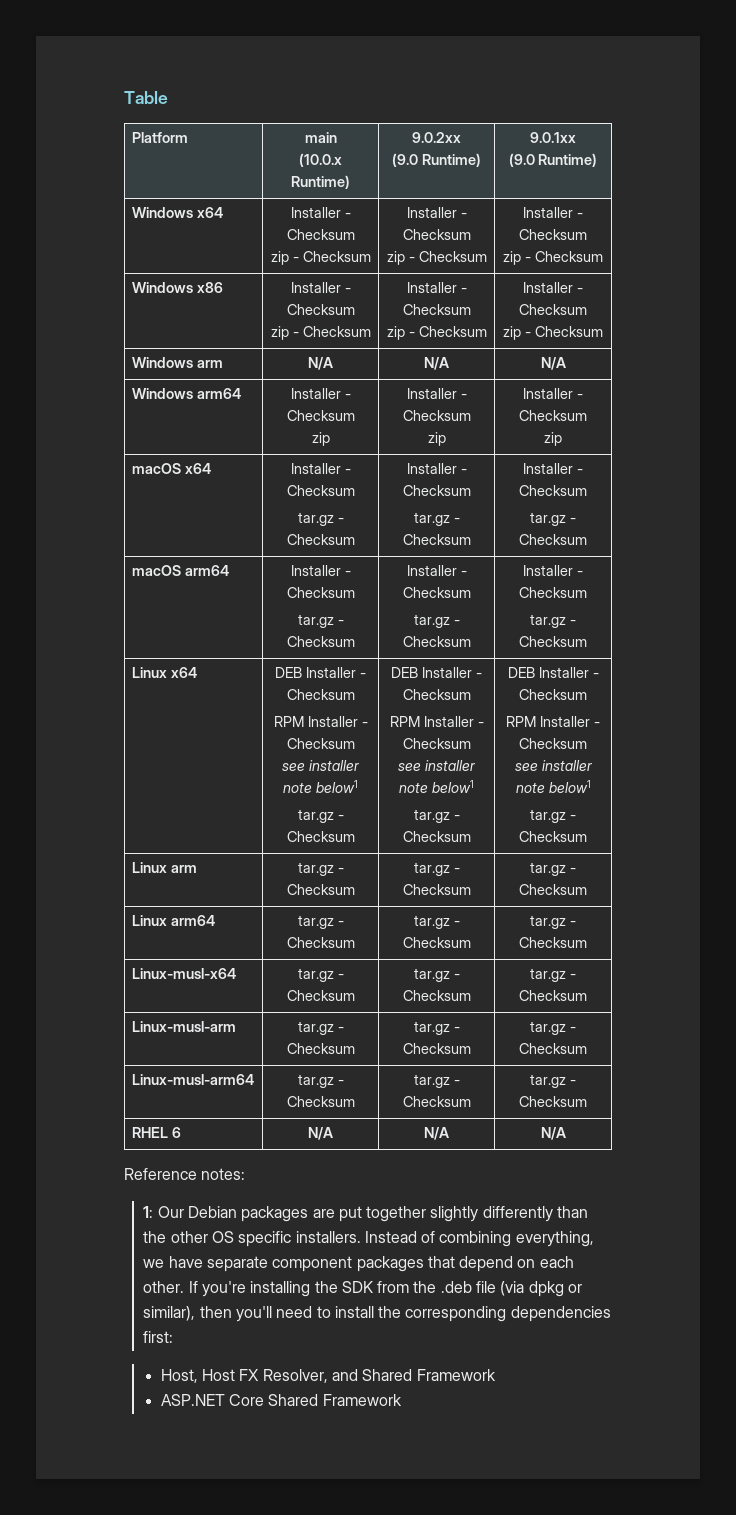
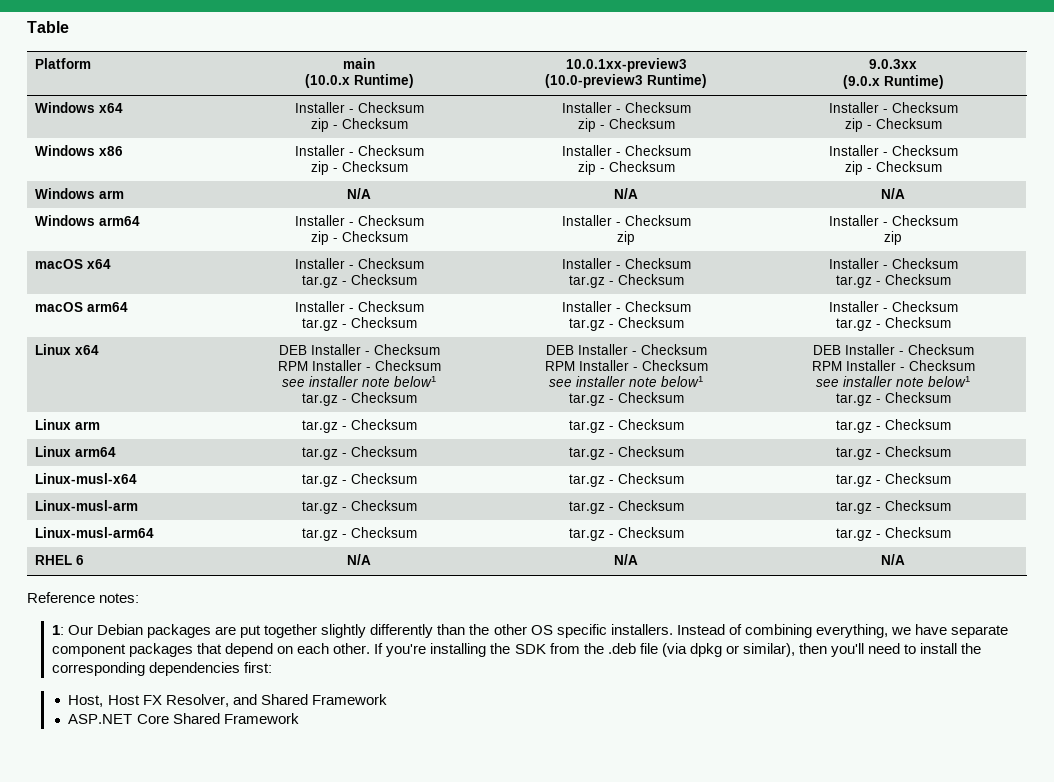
  Platform | main
- (10.0.x Runtime) | 9.0.2xx
- (9.0 Runtime) | 9.0.1xx
- (9.0 Runtime)
+ (10.0.x Runtime) | 10.0.1xx-preview3
+ (10.0-preview3 Runtime) | 9.0.3xx
+ (9.0.x Runtime)
  Windows arm64 | Installer - Checksum
- zip | Installer - Checksum
+ zip - Checksum | Installer - Checksum

